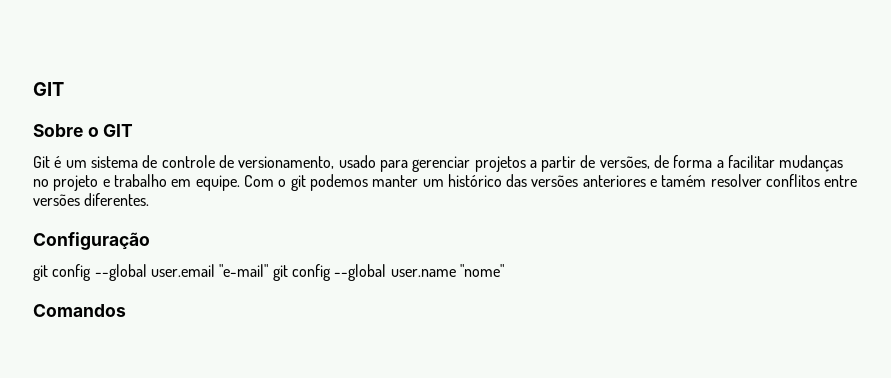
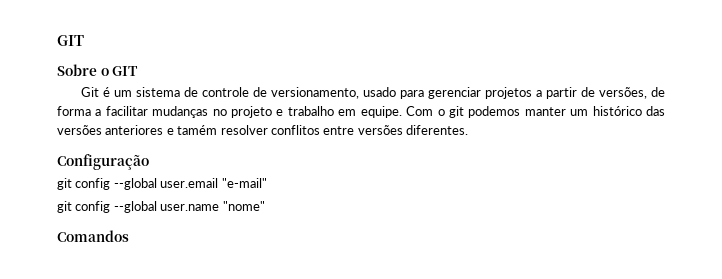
- git config --global user.email "e-mail" git config --global user.name "nome"
+ git config --global user.email "e-mail"
+ git config --global user.name "nome"

